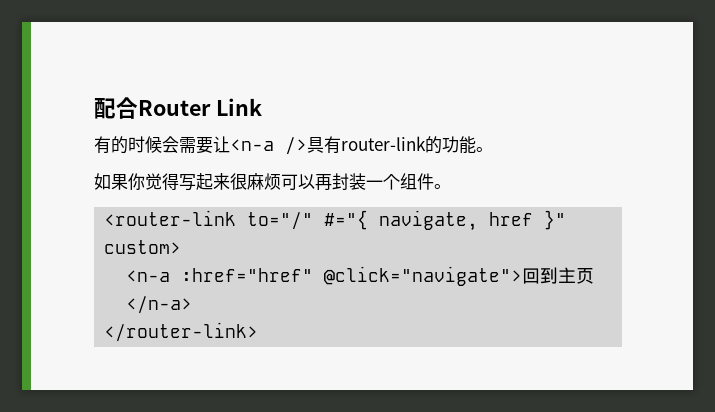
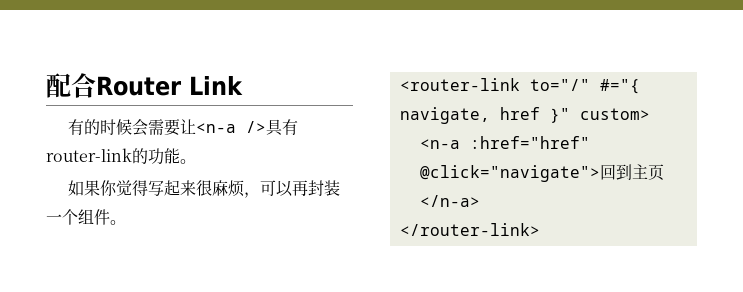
- 如果你觉得写起来很麻烦可以再封装一个组件。
+ 如果你觉得写起来很麻烦，可以再封装一个组件。

